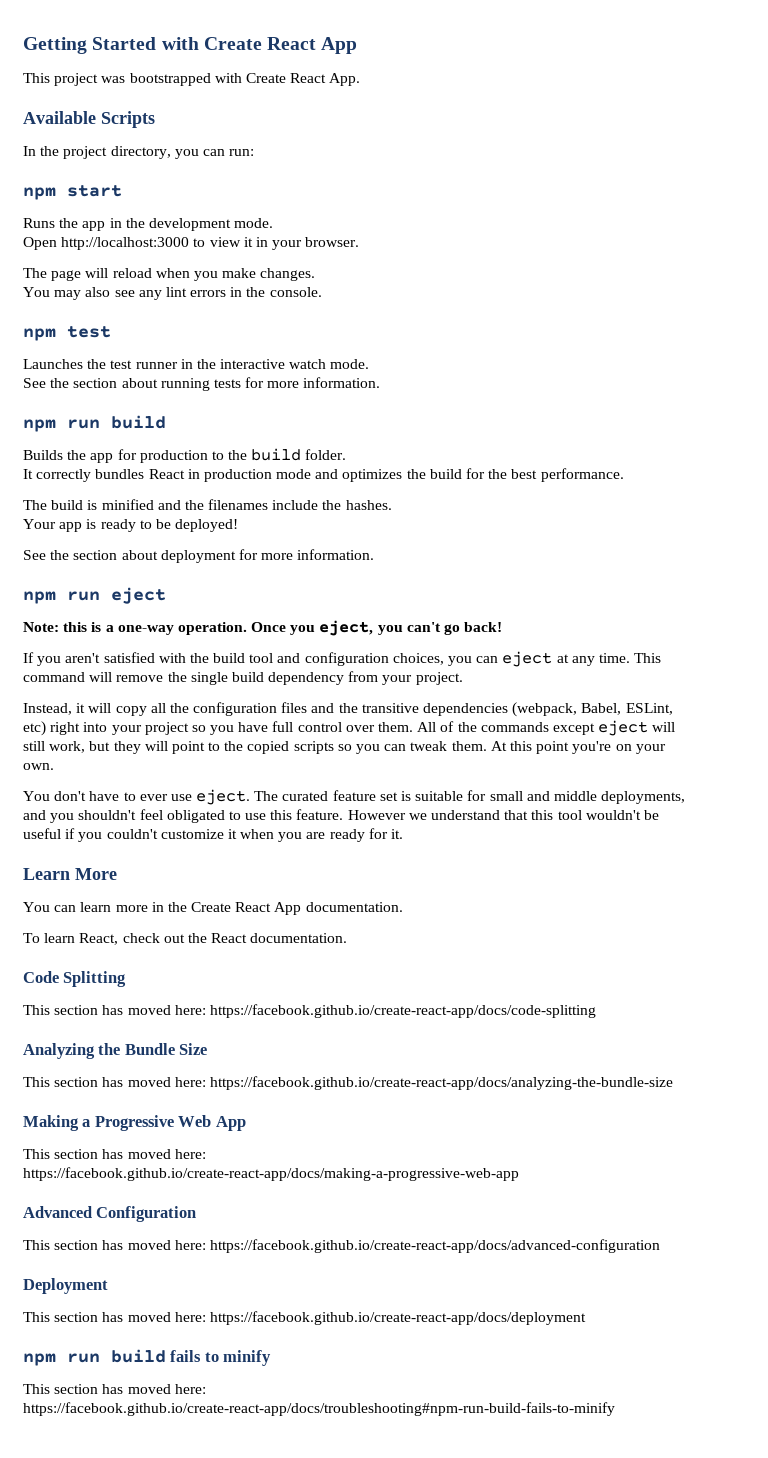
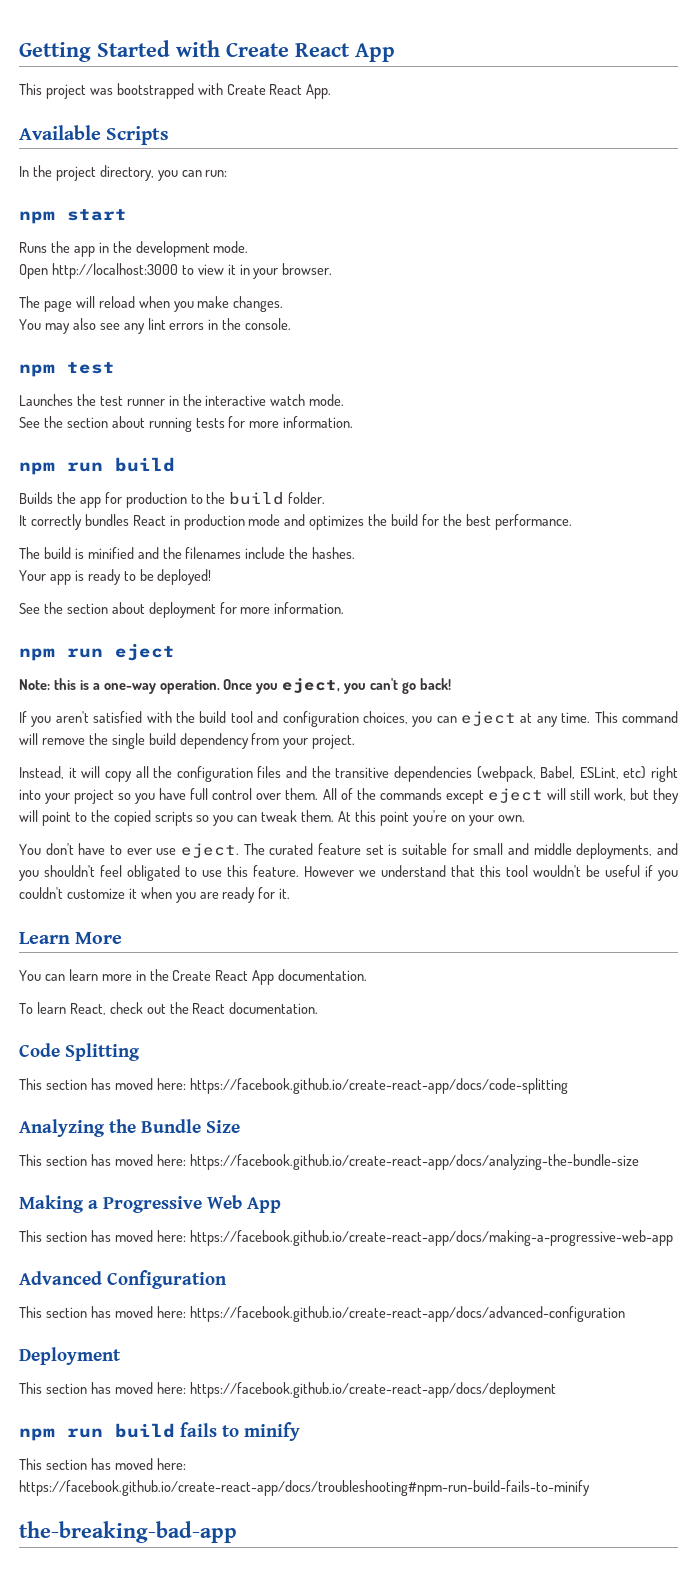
+ the-breaking-bad-app

